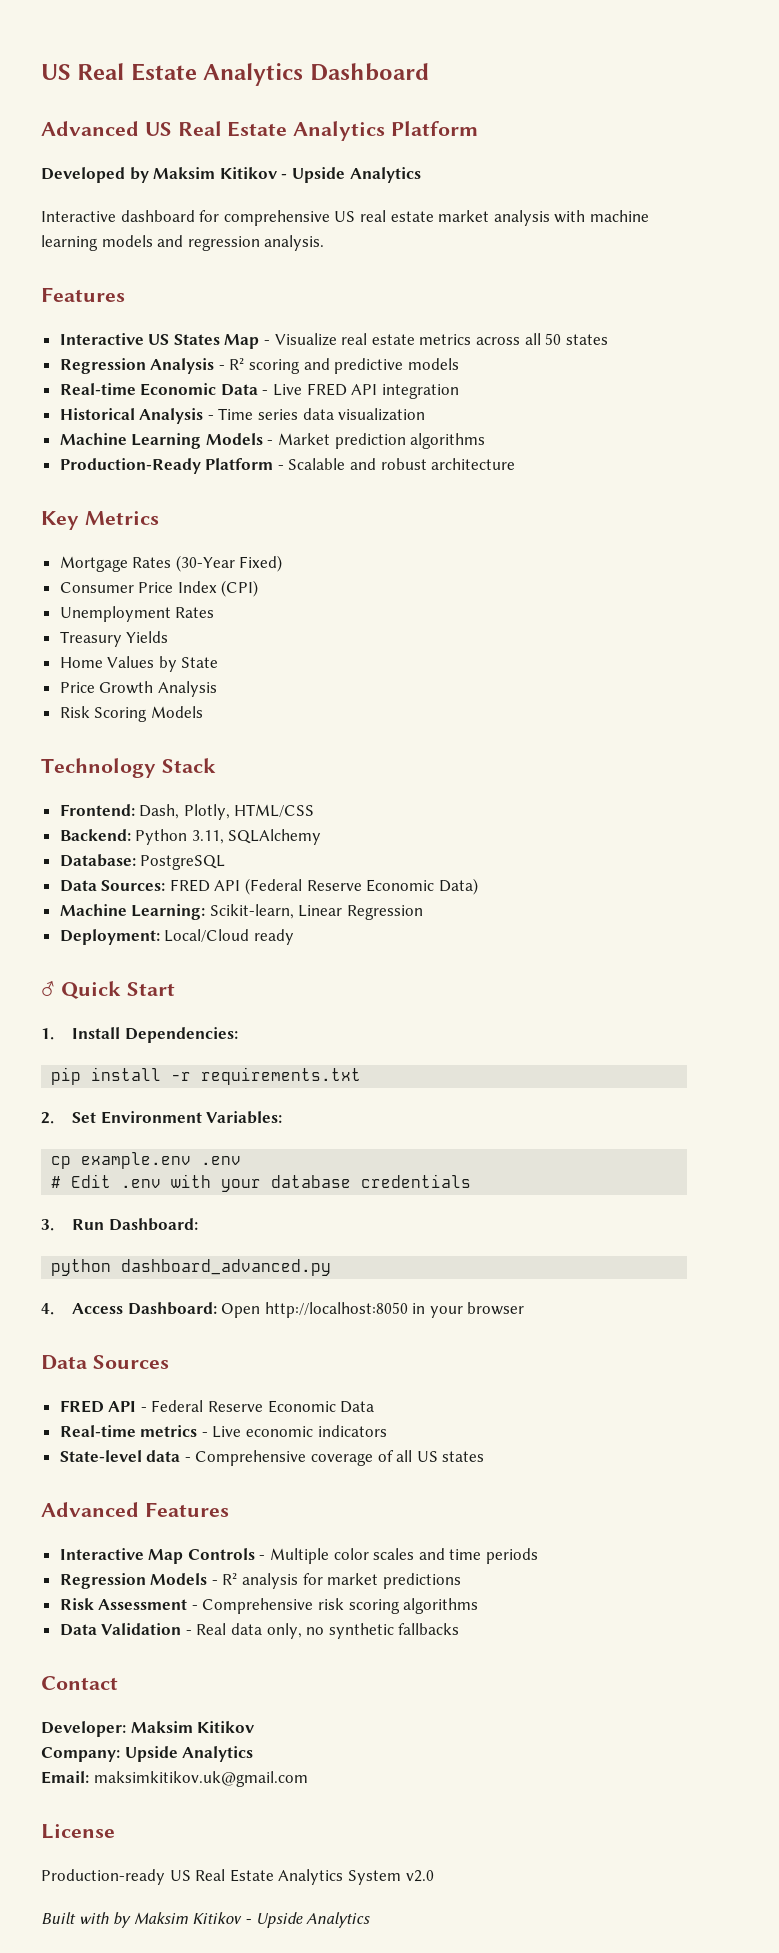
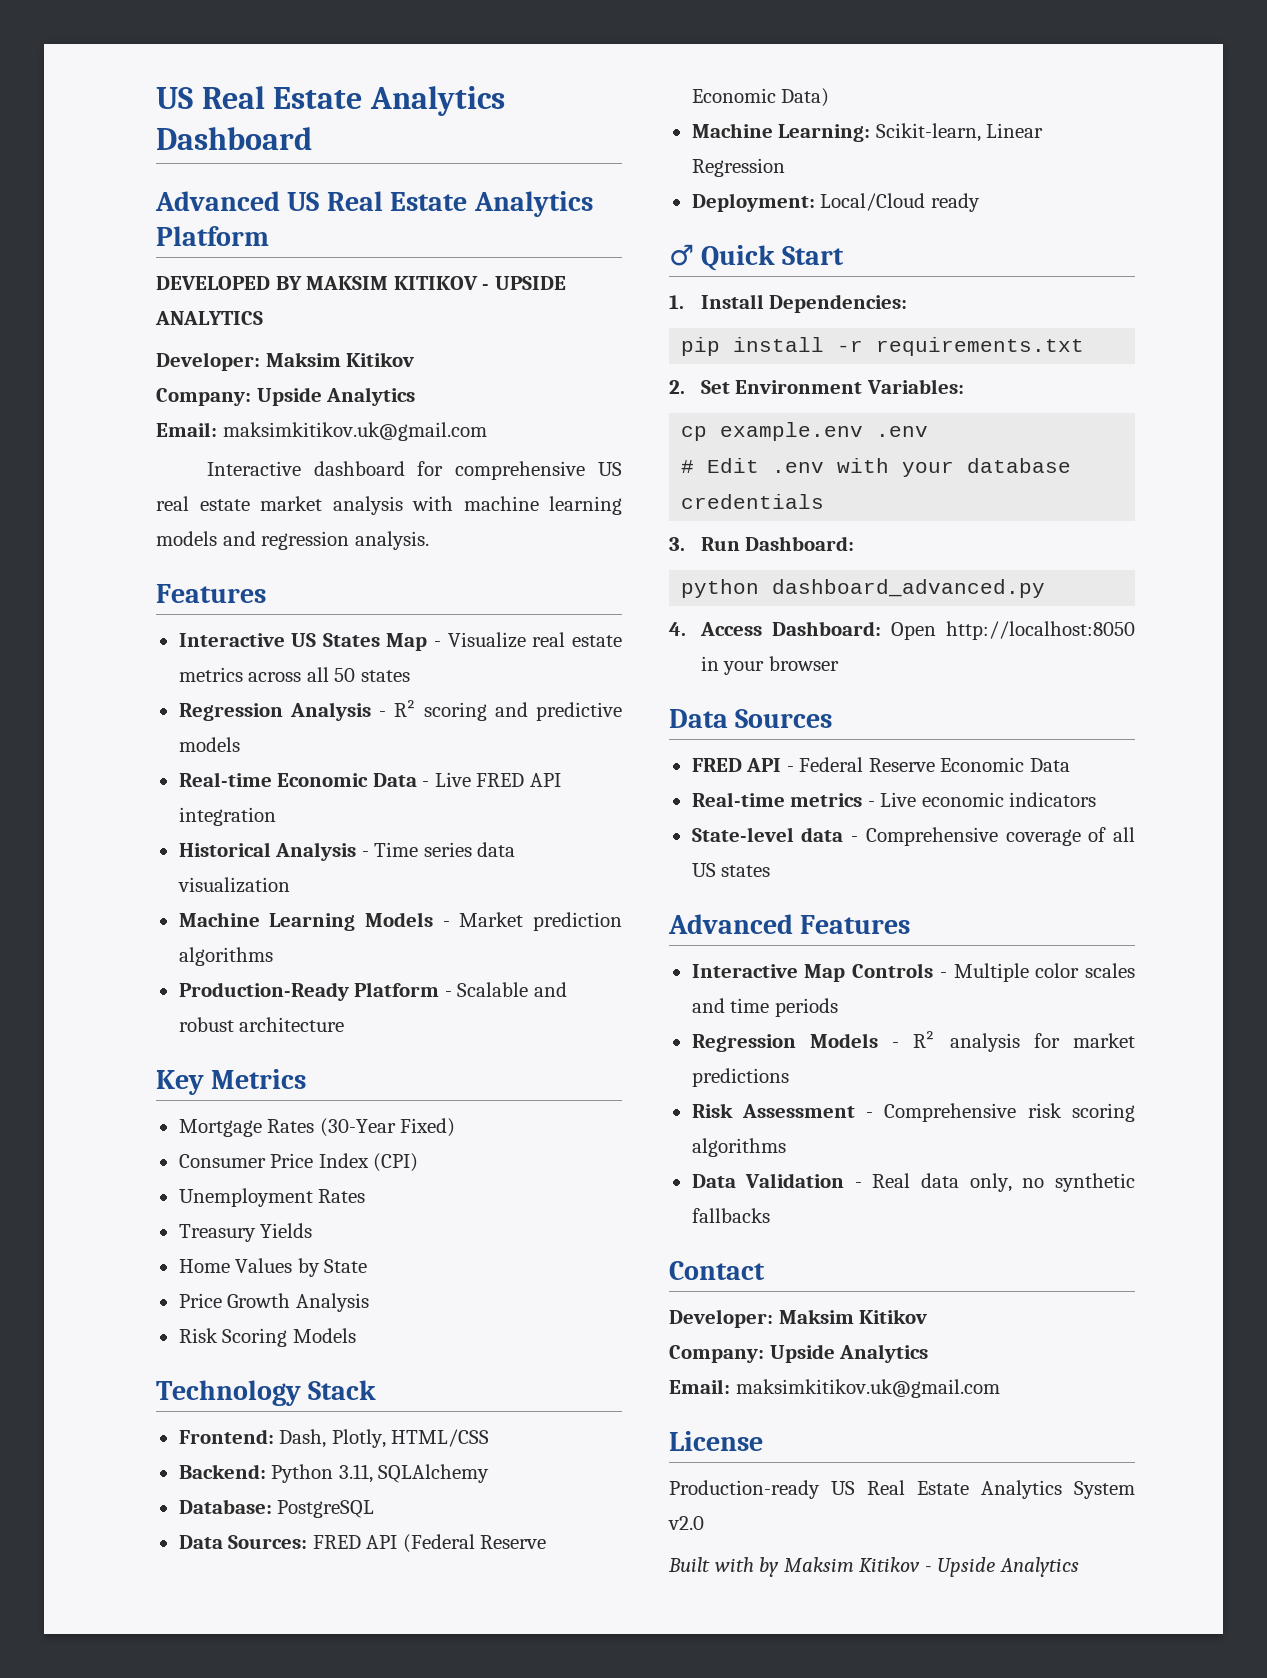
- Developed by Maksim Kitikov - Upside Analytics
+ DEVELOPED BY MAKSIM KITIKOV - UPSIDE ANALYTICS
+ Developer: Maksim Kitikov
+ Company: Upside Analytics
+ Email: maksimkitikov.uk@gmail.com

